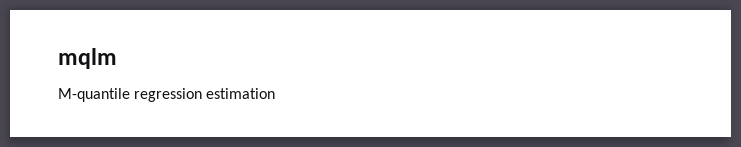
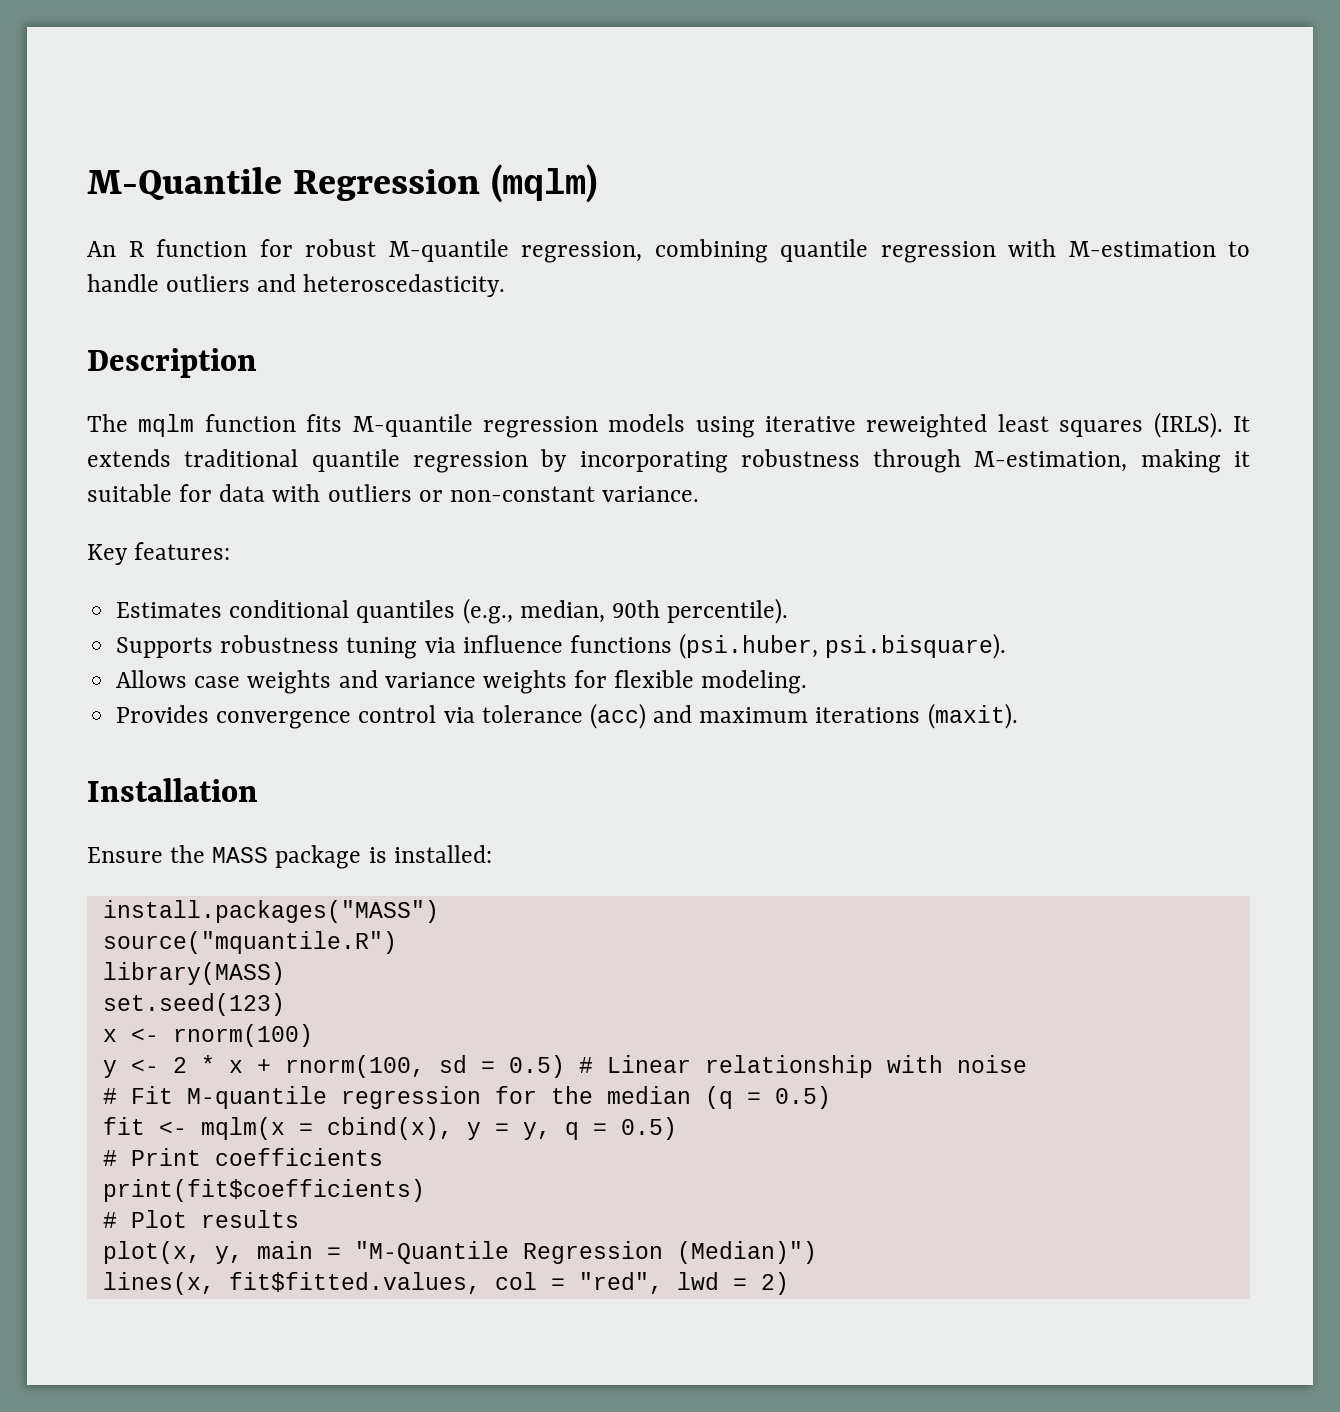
- mqlm
- M-quantile regression estimation
+ M-Quantile Regression (mqlm)
+ An R function for robust M-quantile regression, combining quantile regression with M-estimation to handle outliers and heteroscedasticity.
+ Description
+ The mqlm function fits M-quantile regression models using iterative reweighted least squares (IRLS). It extends traditional quantile regression by incorporating robustness through M-estimation, making it suitable for data with outliers or non-constant variance.
+ Key features:
+ Estimates conditional quantiles (e.g., median, 90th percentile).
+ Supports robustness tuning via influence functions (psi.huber, psi.bisquare).
+ Allows case weights and variance weights for flexible modeling.
+ Provides convergence control via tolerance (acc) and maximum iterations (maxit).
+ Installation
+ Ensure the MASS package is installed:
+ install.packages("MASS")
+ source("mquantile.R")
+ library(MASS)
+ set.seed(123)
+ x <- rnorm(100)
+ y <- 2 * x + rnorm(100, sd = 0.5) # Linear relationship with noise
+ # Fit M-quantile regression for the median (q = 0.5)
+ fit <- mqlm(x = cbind(x), y = y, q = 0.5)
+ # Print coefficients
+ print(fit$coefficients)
+ # Plot results
+ plot(x, y, main = "M-Quantile Regression (Median)")
+ lines(x, fit$fitted.values, col = "red", lwd = 2)

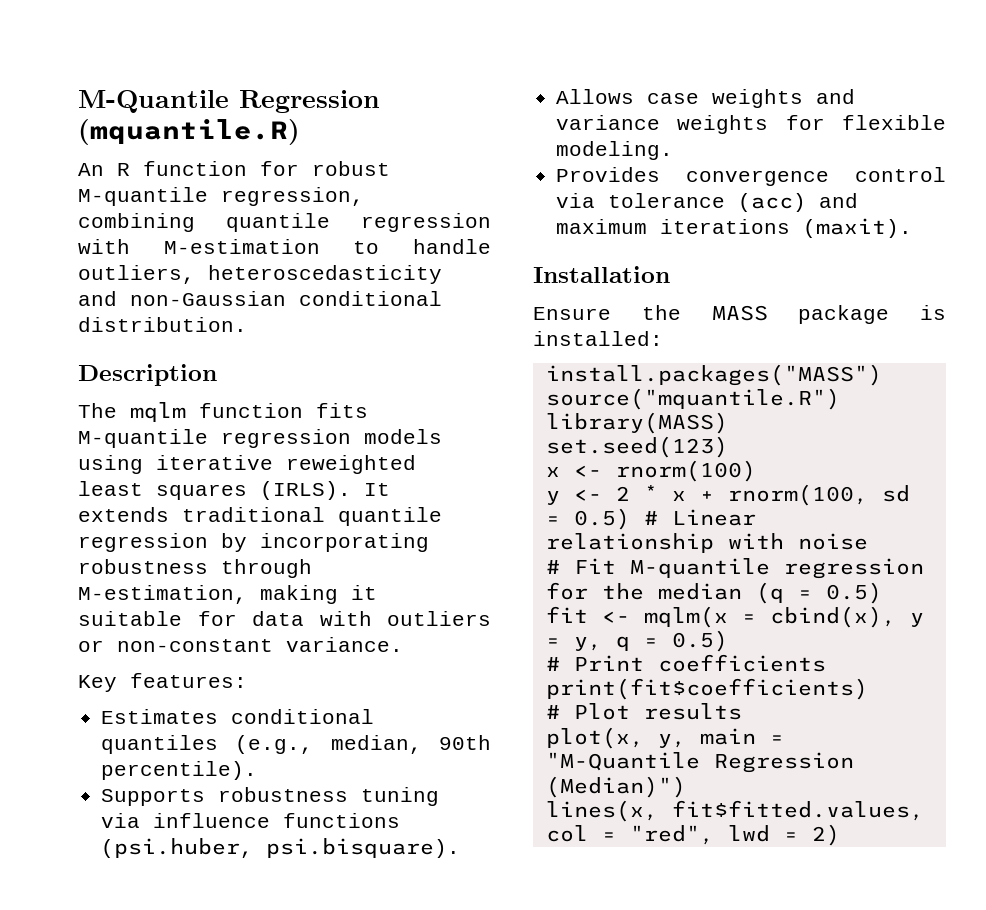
- M-Quantile Regression (mqlm)
+ M-Quantile Regression (mquantile.R)
- An R function for robust M-quantile regression, combining quantile regression with M-estimation to handle outliers and heteroscedasticity.
+ An R function for robust M-quantile regression, combining quantile regression with M-estimation to handle outliers, heteroscedasticity and non-Gaussian conditional distribution.

